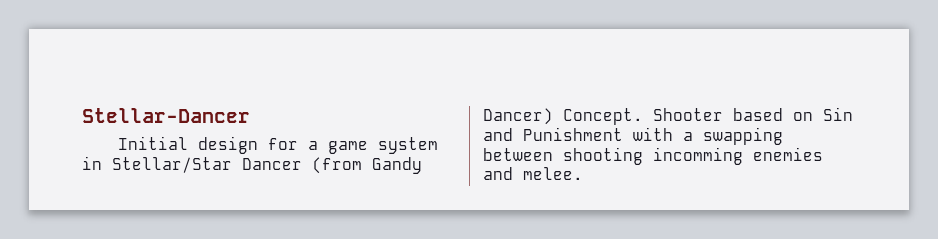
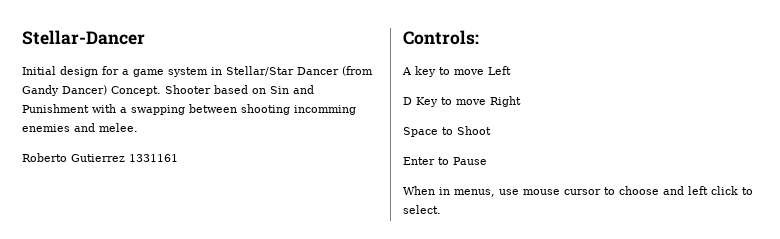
+ Roberto Gutierrez 1331161
+ Controls:
+ A key to move Left
+ D Key to move Right
+ Space to Shoot
+ Enter to Pause
+ When in menus, use mouse cursor to choose and left click to select.

